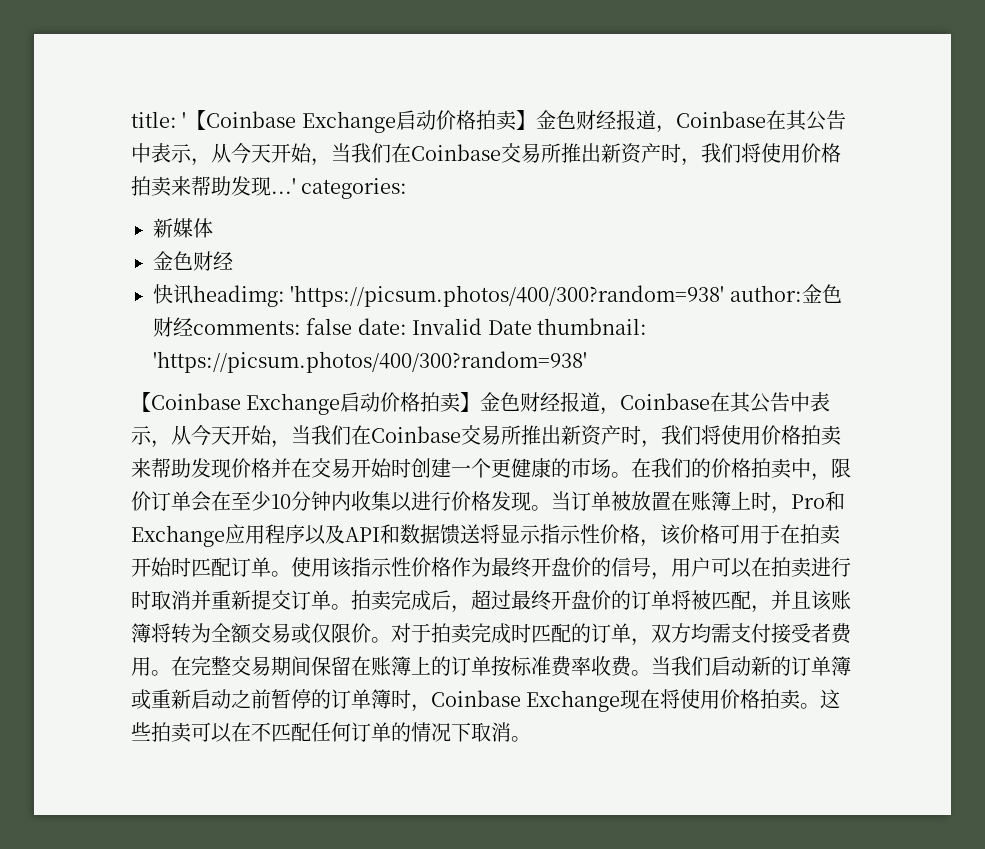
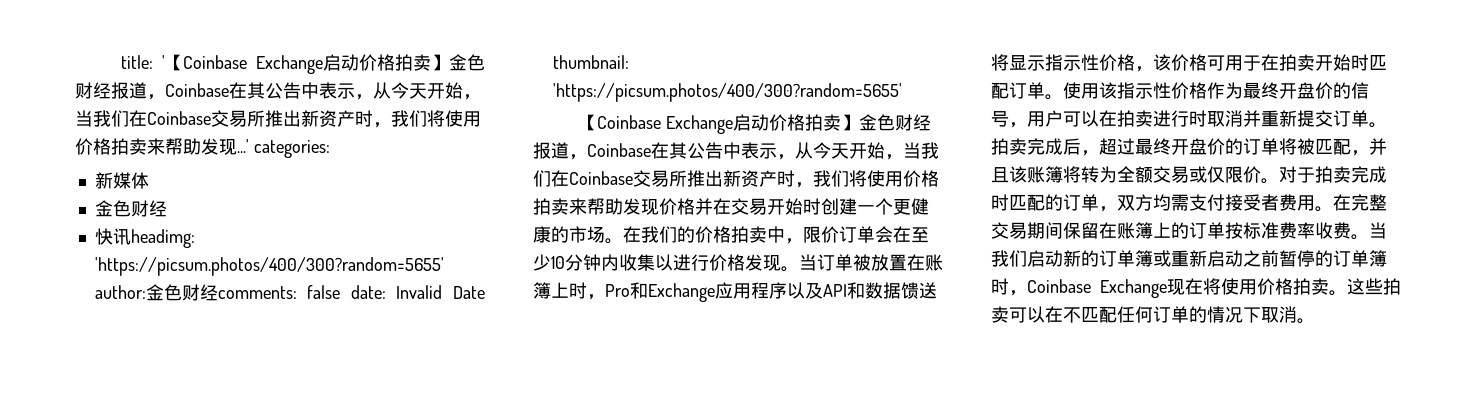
- 快讯headimg: 'https://picsum.photos/400/300?random=938' author:金色财经comments: false date: Invalid Date thumbnail: 'https://picsum.photos/400/300?random=938'
+ 快讯headimg: 'https://picsum.photos/400/300?random=5655' author:金色财经comments: false date: Invalid Date thumbnail: 'https://picsum.photos/400/300?random=5655'

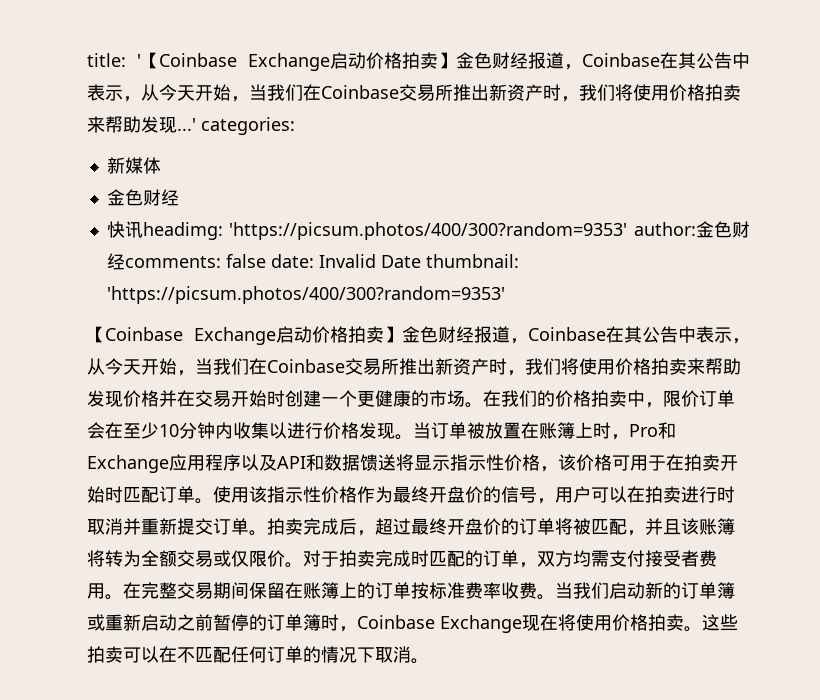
- 快讯headimg: 'https://picsum.photos/400/300?random=5655' author:金色财经comments: false date: Invalid Date thumbnail: 'https://picsum.photos/400/300?random=5655'
+ 快讯headimg: 'https://picsum.photos/400/300?random=9353' author:金色财经comments: false date: Invalid Date thumbnail: 'https://picsum.photos/400/300?random=9353'

